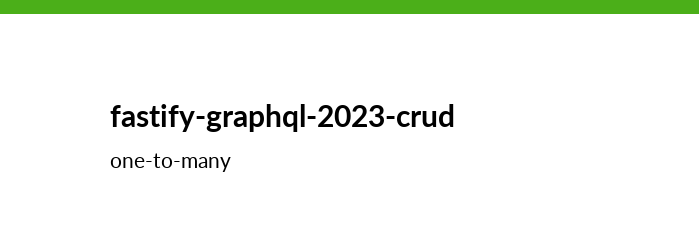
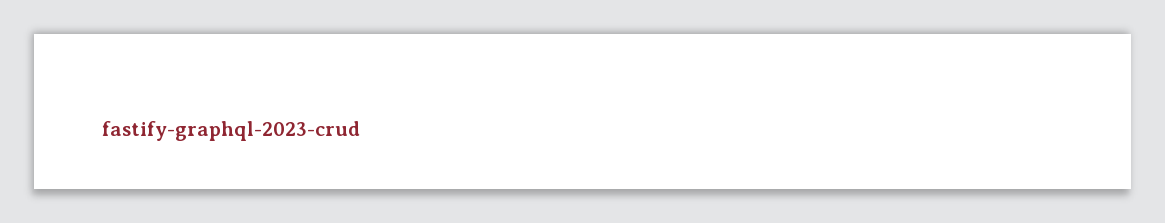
- one-to-many

